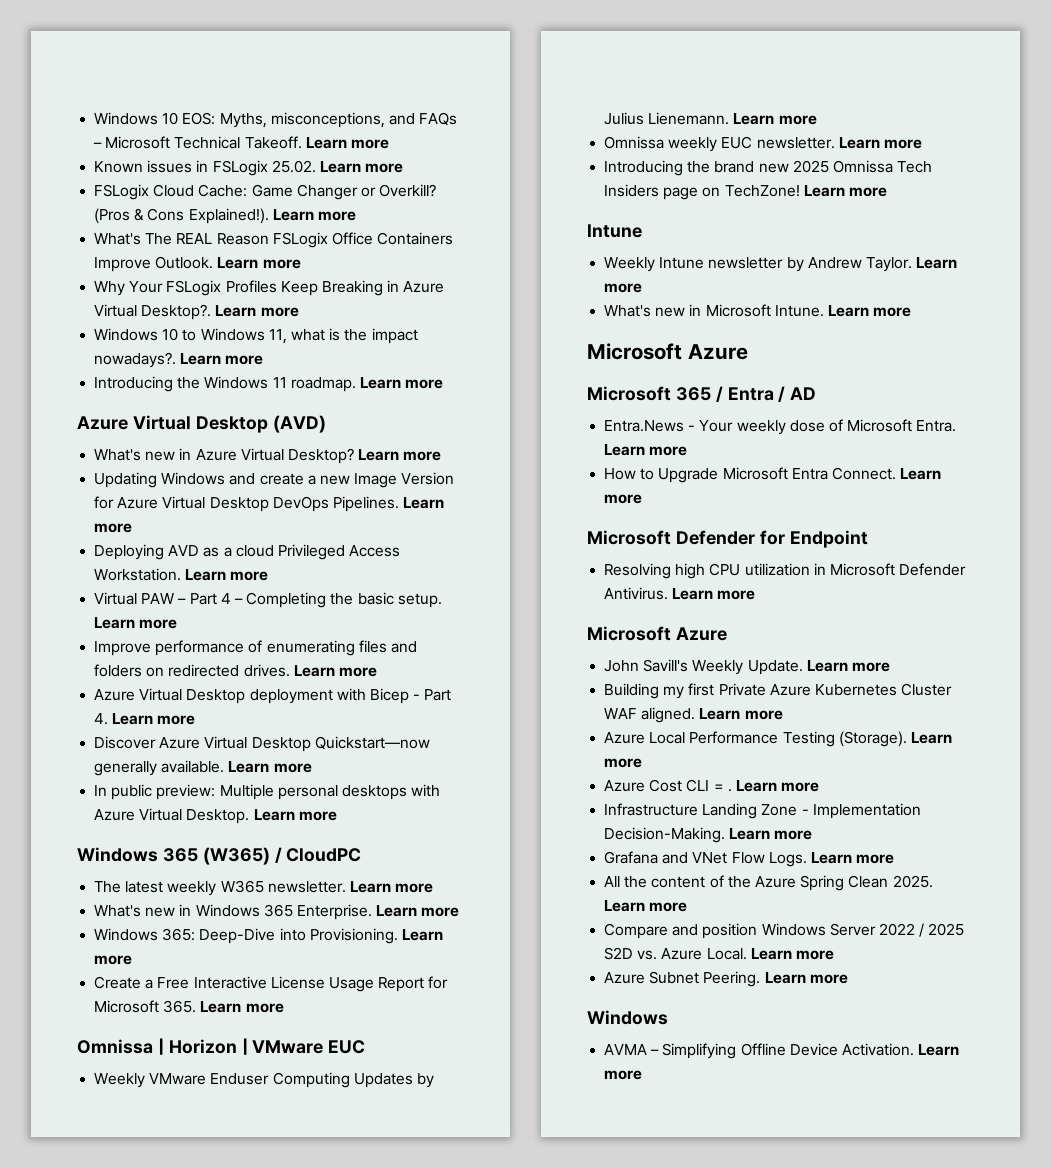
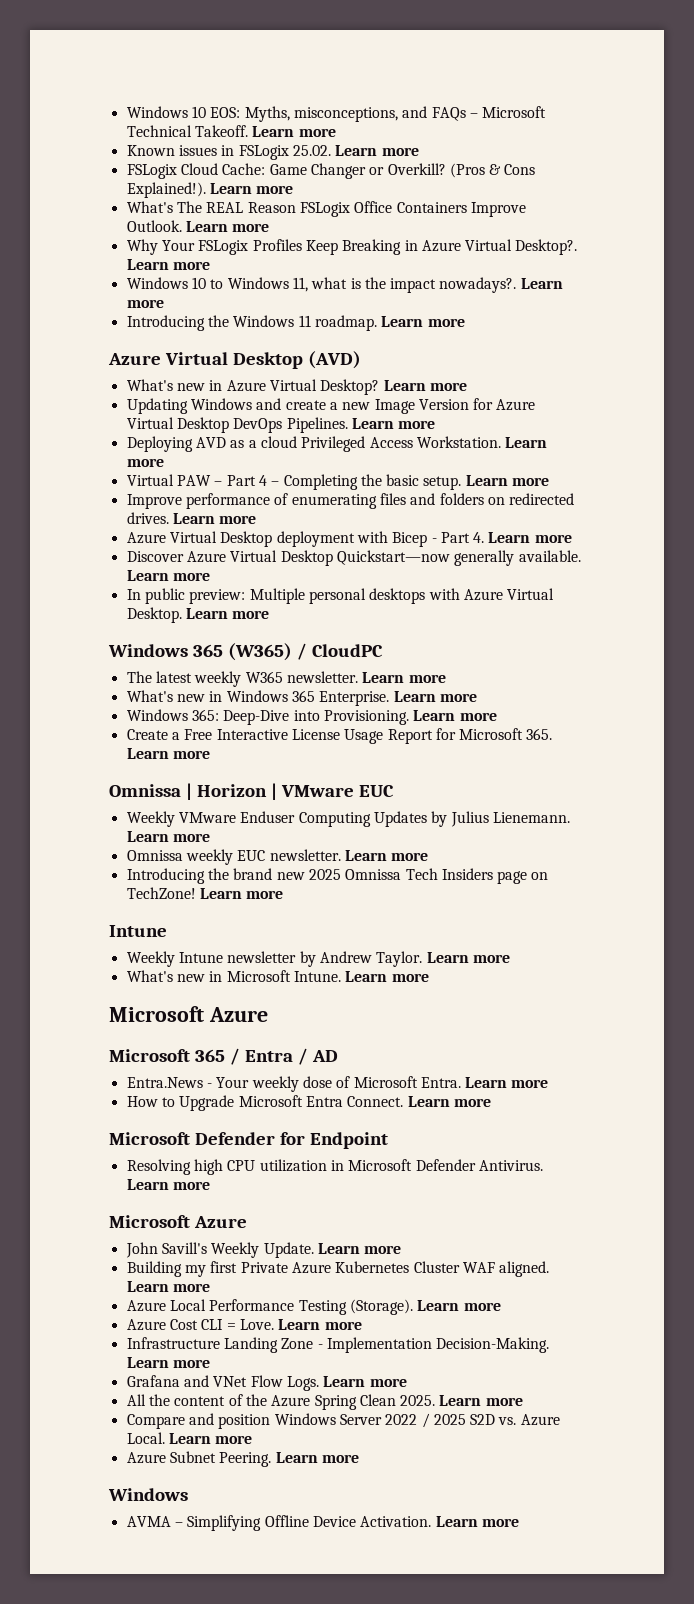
- Azure Cost CLI = .
+ Azure Cost CLI = Love.

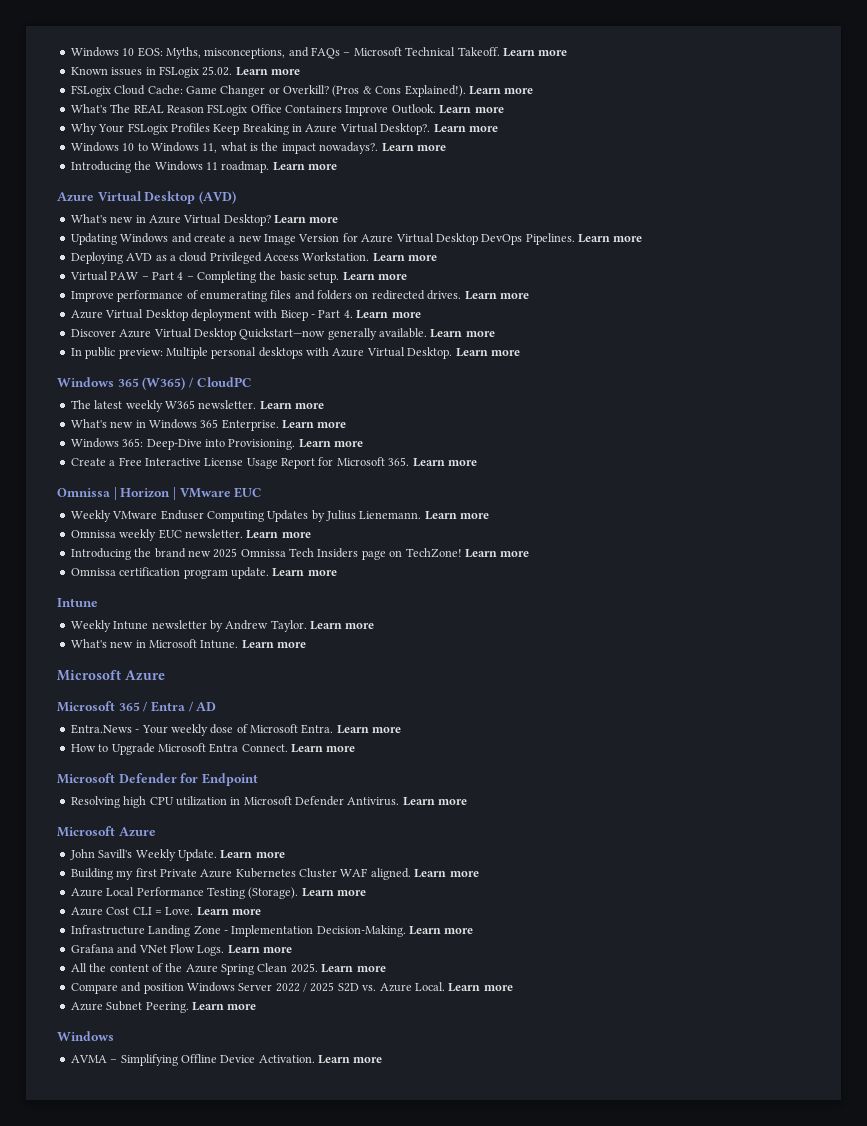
+ Omnissa certification program update. Learn more

